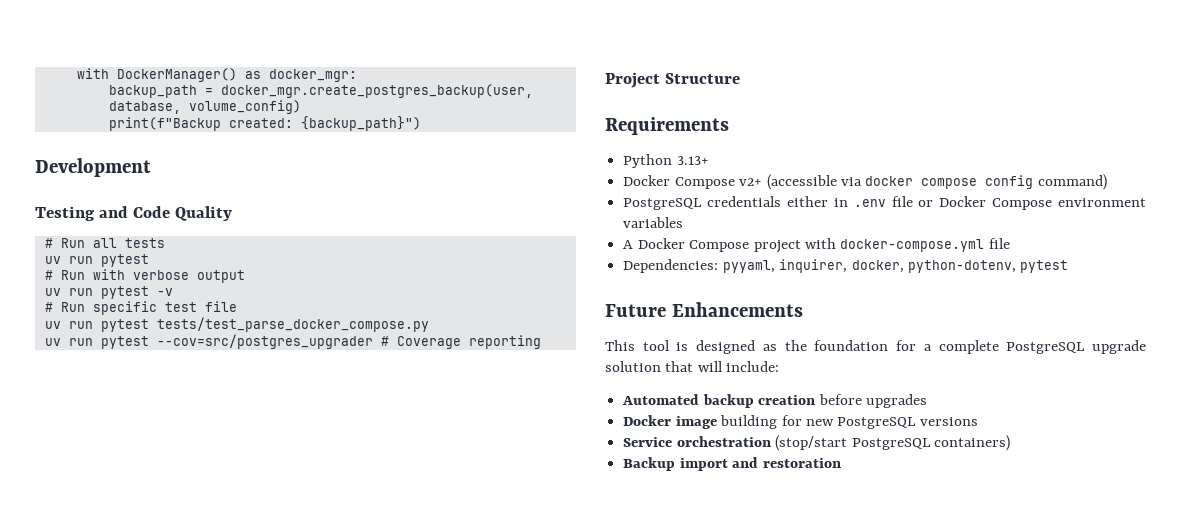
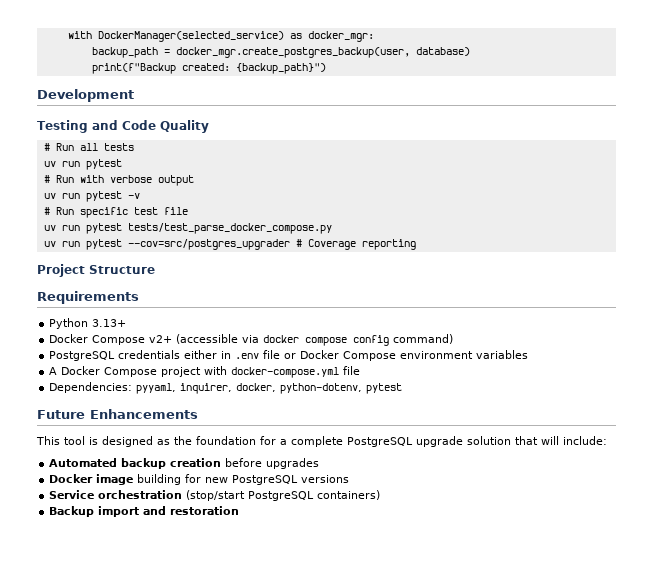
- with DockerManager() as docker_mgr:
+ with DockerManager(selected_service) as docker_mgr:
- backup_path = docker_mgr.create_postgres_backup(user, database, volume_config)
+ backup_path = docker_mgr.create_postgres_backup(user, database)

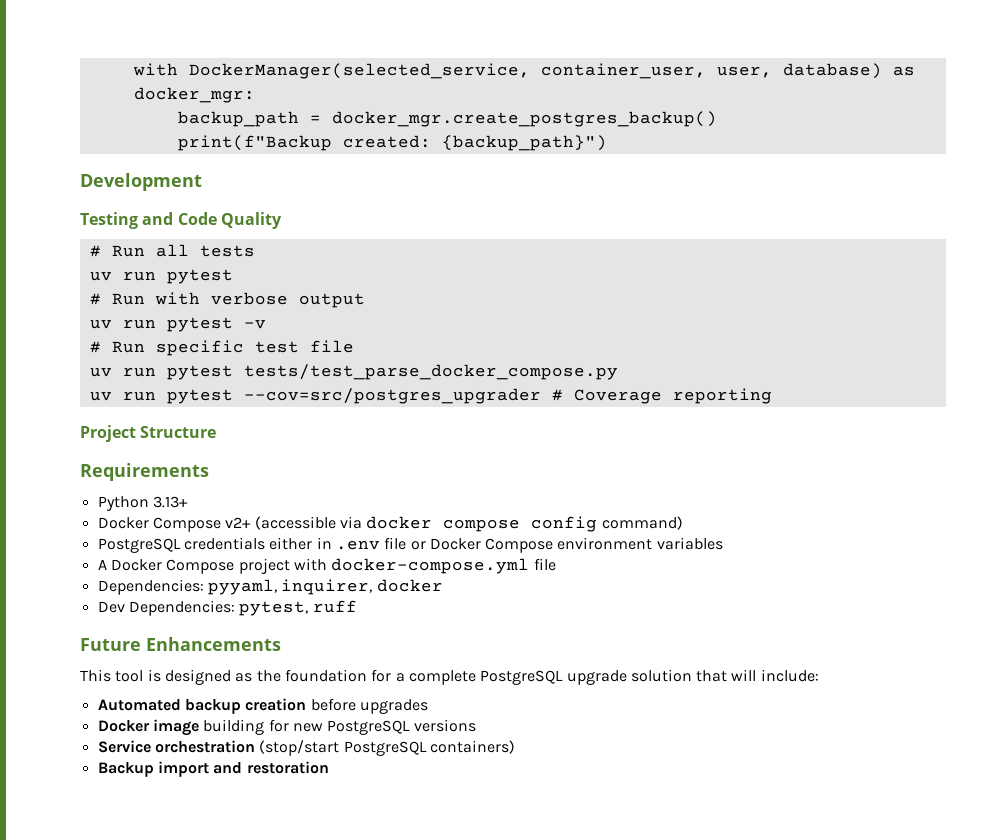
- with DockerManager(selected_service) as docker_mgr:
+ with DockerManager(selected_service, container_user, user, database) as docker_mgr:
- backup_path = docker_mgr.create_postgres_backup(user, database)
+ backup_path = docker_mgr.create_postgres_backup()
- Dependencies: pyyaml, inquirer, docker, python-dotenv, pytest
+ Dependencies: pyyaml, inquirer, docker
+ Dev Dependencies: pytest, ruff

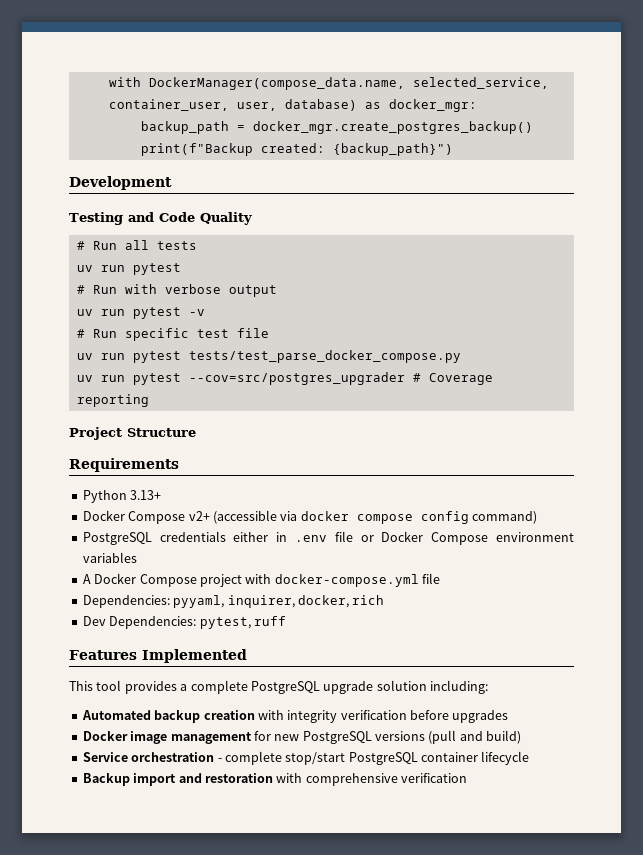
- with DockerManager(selected_service, container_user, user, database) as docker_mgr:
+ with DockerManager(compose_data.name, selected_service, container_user, user, database) as docker_mgr:
- Dependencies: pyyaml, inquirer, docker
+ Dependencies: pyyaml, inquirer, docker, rich
- Future Enhancements
+ Features Implemented
- This tool is designed as the foundation for a complete PostgreSQL upgrade solution that will include:
+ This tool provides a complete PostgreSQL upgrade solution including:
- Automated backup creation before upgrades
+ Automated backup creation with integrity verification before upgrades
- Docker image building for new PostgreSQL versions
+ Docker image management for new PostgreSQL versions (pull and build)
- Service orchestration (stop/start PostgreSQL containers)
+ Service orchestration - complete stop/start PostgreSQL container lifecycle
- Backup import and restoration
+ Backup import and restoration with comprehensive verification

